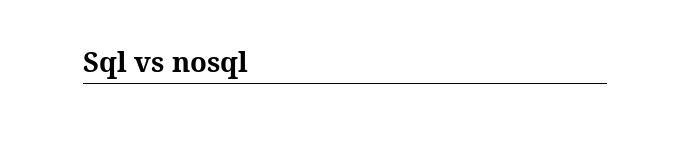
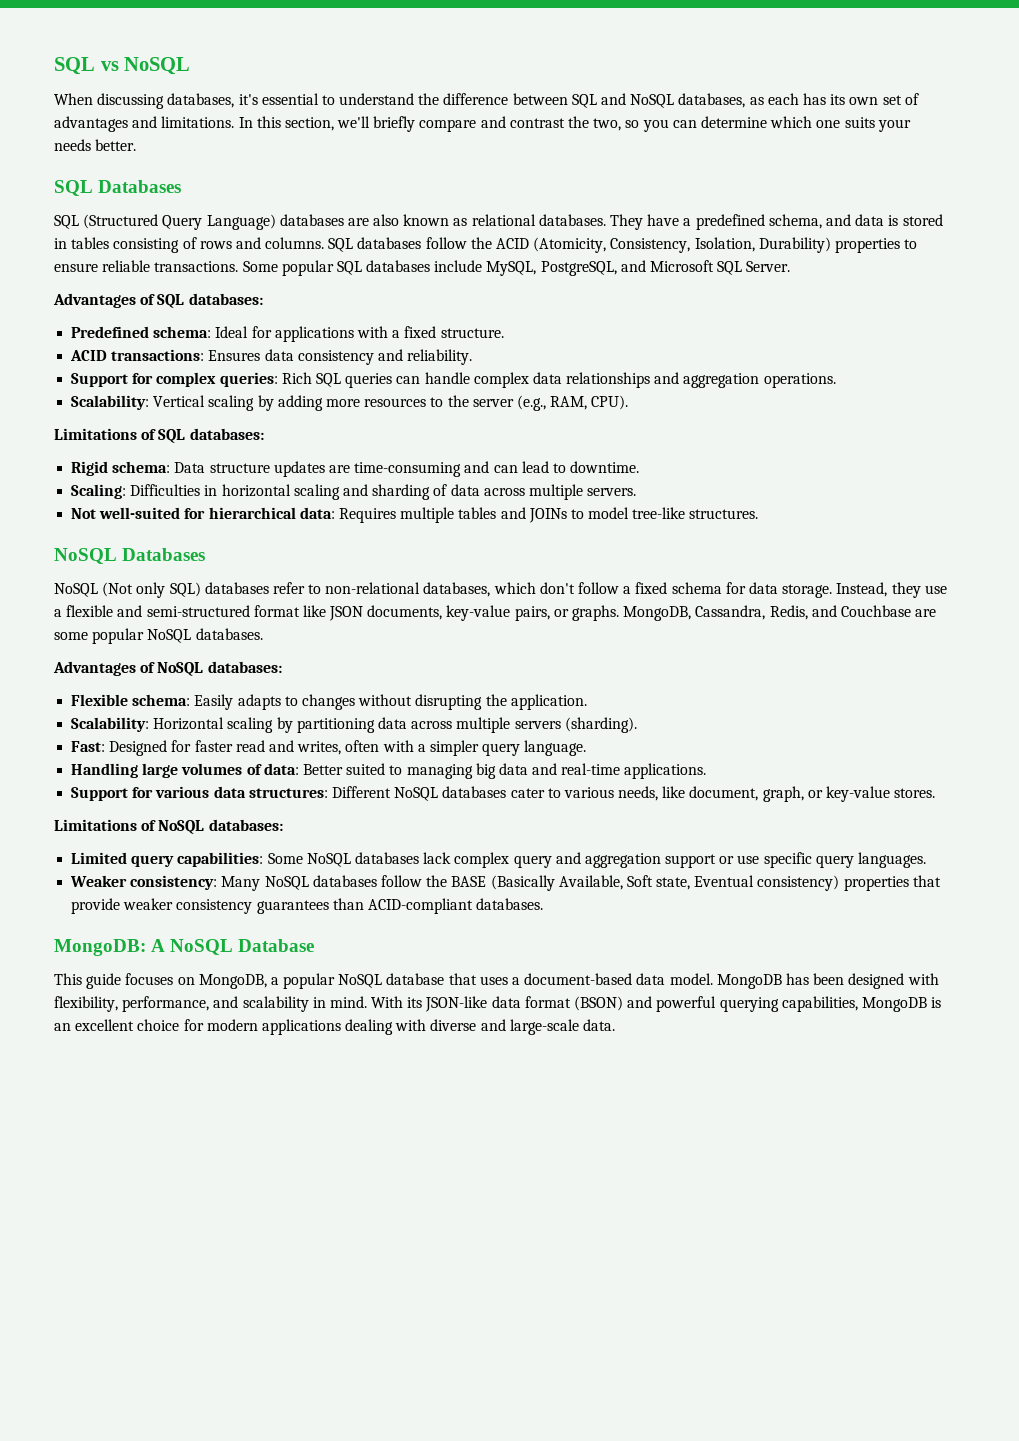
- Sql vs nosql
+ SQL vs NoSQL
+ When discussing databases, it's essential to understand the difference between SQL and NoSQL databases, as each has its own set of advantages and limitations. In this section, we'll briefly compare and contrast the two, so you can determine which one suits your needs better.
+ SQL Databases
+ SQL (Structured Query Language) databases are also known as relational databases. They have a predefined schema, and data is stored in tables consisting of rows and columns. SQL databases follow the ACID (Atomicity, Consistency, Isolation, Durability) properties to ensure reliable transactions. Some popular SQL databases include MySQL, PostgreSQL, and Microsoft SQL Server.
+ Advantages of SQL databases:
+ Predefined schema: Ideal for applications with a fixed structure.
+ ACID transactions: Ensures data consistency and reliability.
+ Support for complex queries: Rich SQL queries can handle complex data relationships and aggregation operations.
+ Scalability: Vertical scaling by adding more resources to the server (e.g., RAM, CPU).
+ Limitations of SQL databases:
+ Rigid schema: Data structure updates are time-consuming and can lead to downtime.
+ Scaling: Difficulties in horizontal scaling and sharding of data across multiple servers.
+ Not well-suited for hierarchical data: Requires multiple tables and JOINs to model tree-like structures.
+ NoSQL Databases
+ NoSQL (Not only SQL) databases refer to non-relational databases, which don't follow a fixed schema for data storage. Instead, they use a flexible and semi-structured format like JSON documents, key-value pairs, or graphs. MongoDB, Cassandra, Redis, and Couchbase are some popular NoSQL databases.
+ Advantages of NoSQL databases:
+ Flexible schema: Easily adapts to changes without disrupting the application.
+ Scalability: Horizontal scaling by partitioning data across multiple servers (sharding).
+ Fast: Designed for faster read and writes, often with a simpler query language.
+ Handling large volumes of data: Better suited to managing big data and real-time applications.
+ Support for various data structures: Different NoSQL databases cater to various needs, like document, graph, or key-value stores.
+ Limitations of NoSQL databases:
+ Limited query capabilities: Some NoSQL databases lack complex query and aggregation support or use specific query languages.
+ Weaker consistency: Many NoSQL databases follow the BASE (Basically Available, Soft state, Eventual consistency) properties that provide weaker consistency guarantees than ACID-compliant databases.
+ MongoDB: A NoSQL Database
+ This guide focuses on MongoDB, a popular NoSQL database that uses a document-based data model. MongoDB has been designed with flexibility, performance, and scalability in mind. With its JSON-like data format (BSON) and powerful querying capabilities, MongoDB is an excellent choice for modern applications dealing with diverse and large-scale data.

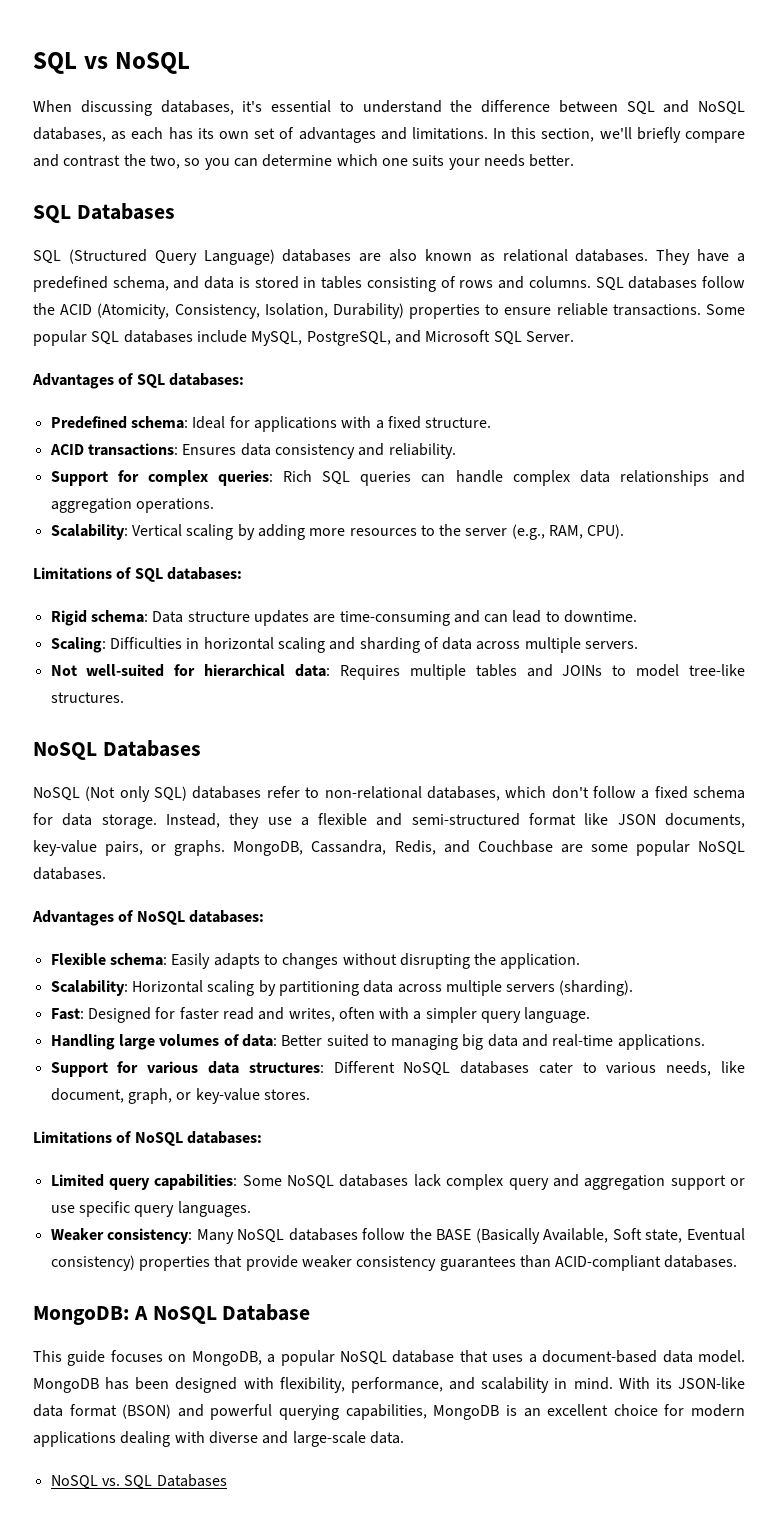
+ NoSQL vs. SQL Databases

